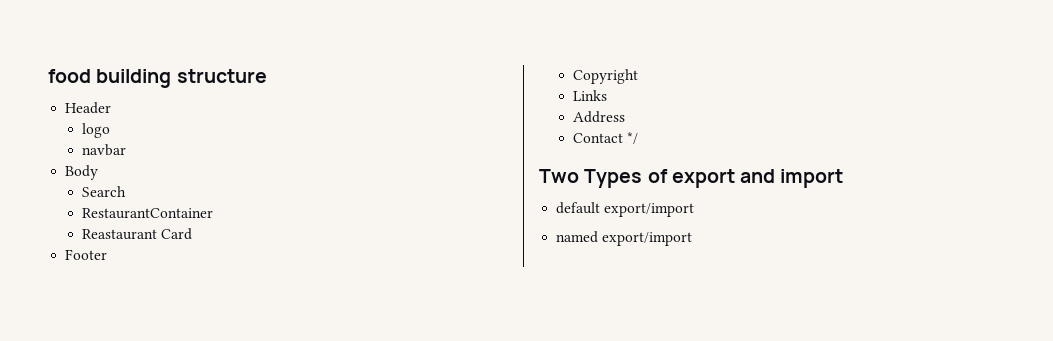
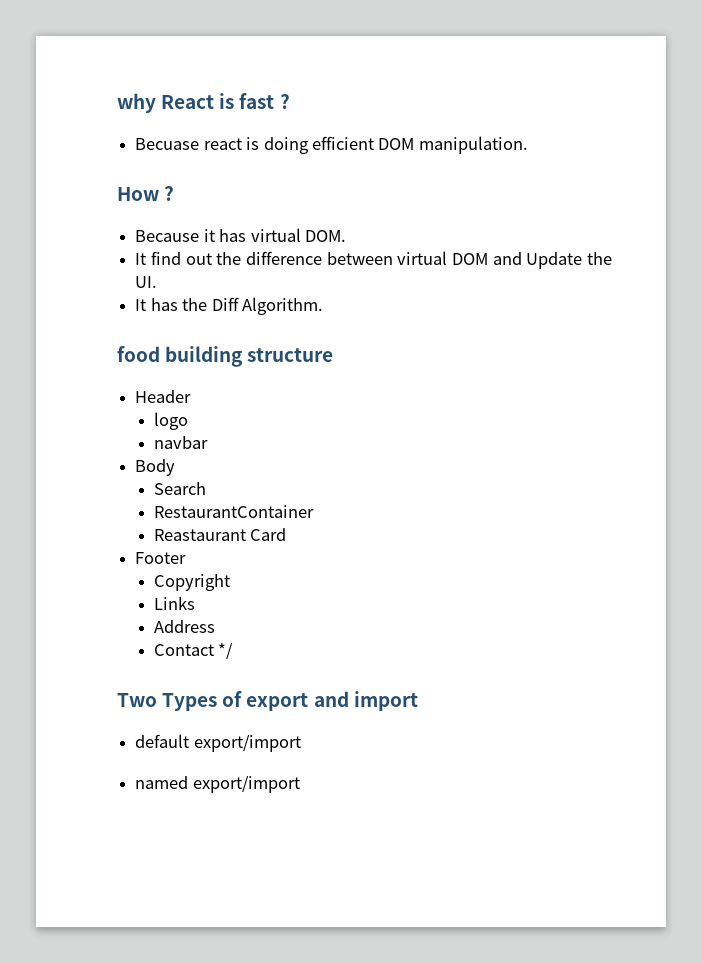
+ why React is fast ?
+ Becuase react is doing efficient DOM manipulation.
+ How ?
+ Because it has virtual DOM.
+ It find out the difference between virtual DOM and Update the UI.
+ It has the Diff Algorithm.

